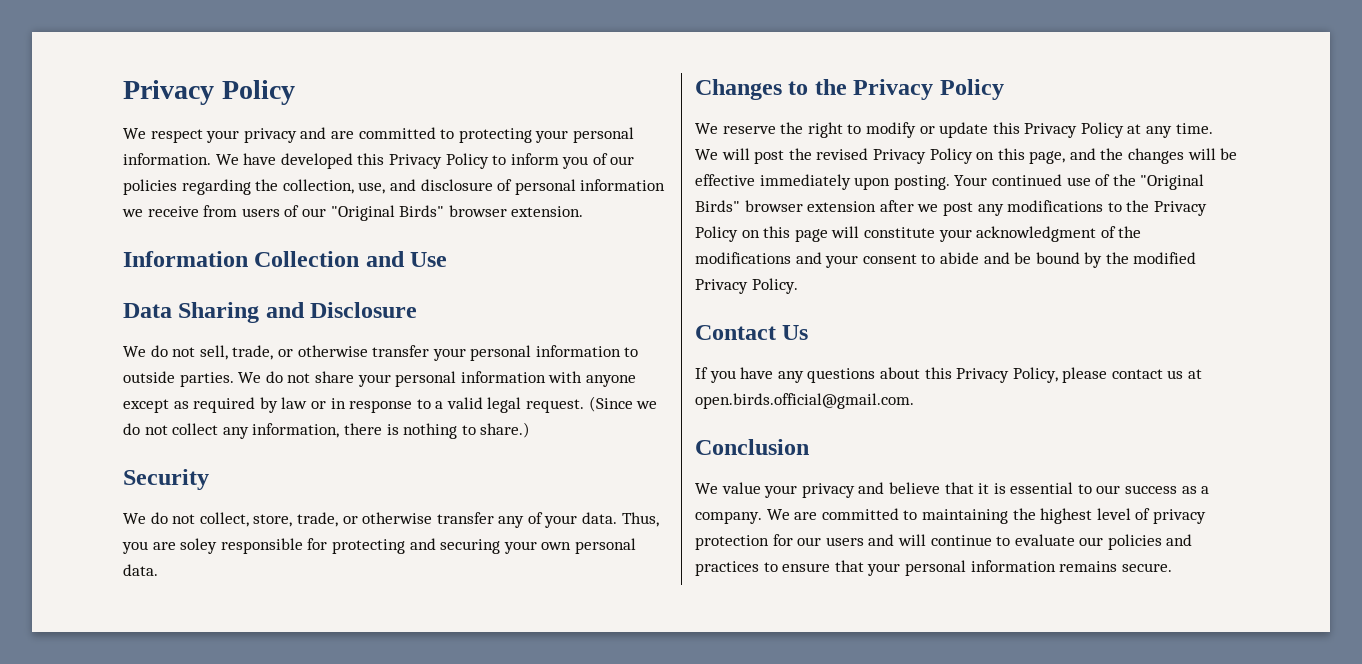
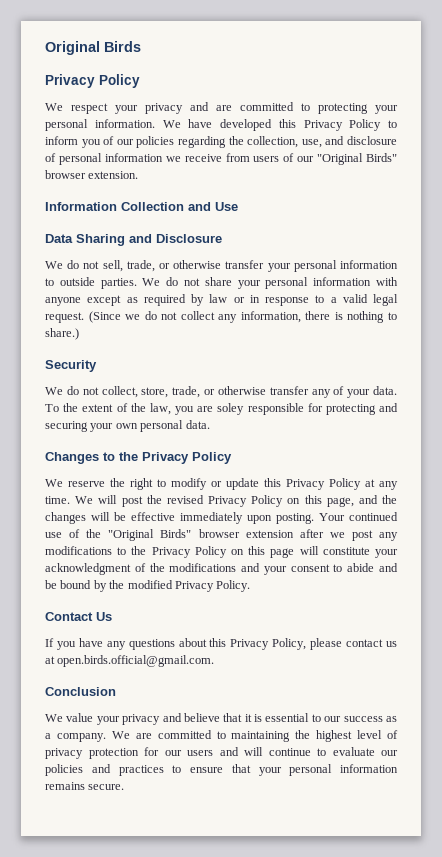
+ Original Birds
- Thus, you are soley responsible for protecting and securing your own personal data.
+ To the extent of the law, you are soley responsible for protecting and securing your own personal data.

